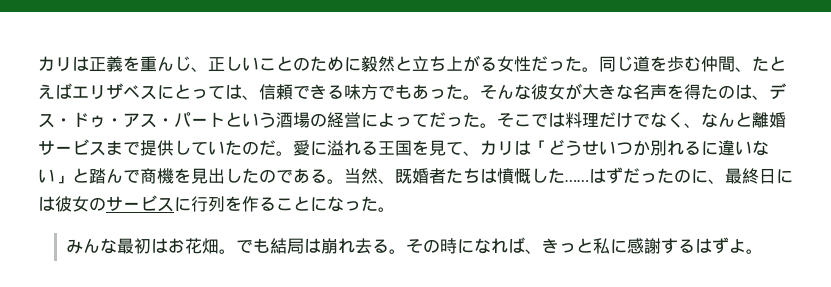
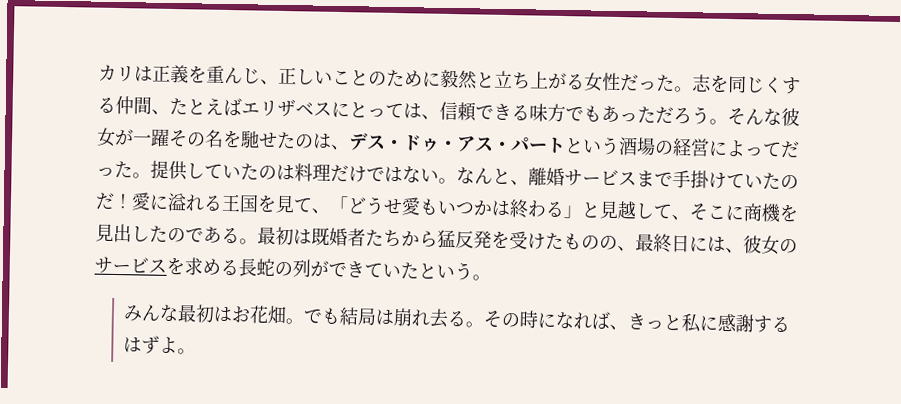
- 同じ道を歩む仲間、たとえばエリザベスにとっては、信頼できる味方でもあった。
+ 志を同じくする仲間、たとえばエリザベスにとっては、信頼できる味方でもあっただろう。
- そんな彼女が大きな名声を得たのは、デス・ドゥ・アス・パートという酒場の経営によってだった。
+ そんな彼女が一躍その名を馳せたのは、デス・ドゥ・アス・パートという酒場の経営によってだった。
- そこでは料理だけでなく、なんと離婚サービスまで提供していたのだ。
+ 提供していたのは料理だけではない。なんと、離婚サービスまで手掛けていたのだ！
- 愛に溢れる王国を見て、カリは「どうせいつか別れるに違いない」と踏んで商機を見出したのである。
+ 愛に溢れる王国を見て、「どうせ愛もいつかは終わる」と見越して、そこに商機を見出したのである。
- 当然、既婚者たちは憤慨した……はずだったのに、最終日には彼女のサービスに行列を作ることになった。
+ 最初は既婚者たちから猛反発を受けたものの、最終日には、彼女のサービスを求める長蛇の列ができていたという。

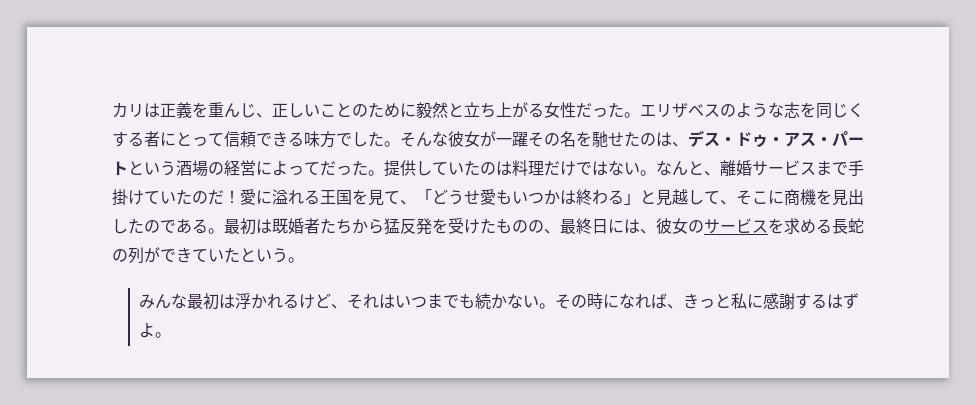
- 志を同じくする仲間、たとえばエリザベスにとっては、信頼できる味方でもあっただろう。
+ エリザベスのような志を同じくする者にとって信頼できる味方でした。
- みんな最初はお花畑。でも結局は崩れ去る。
+ みんな最初は浮かれるけど、それはいつまでも続かない。

